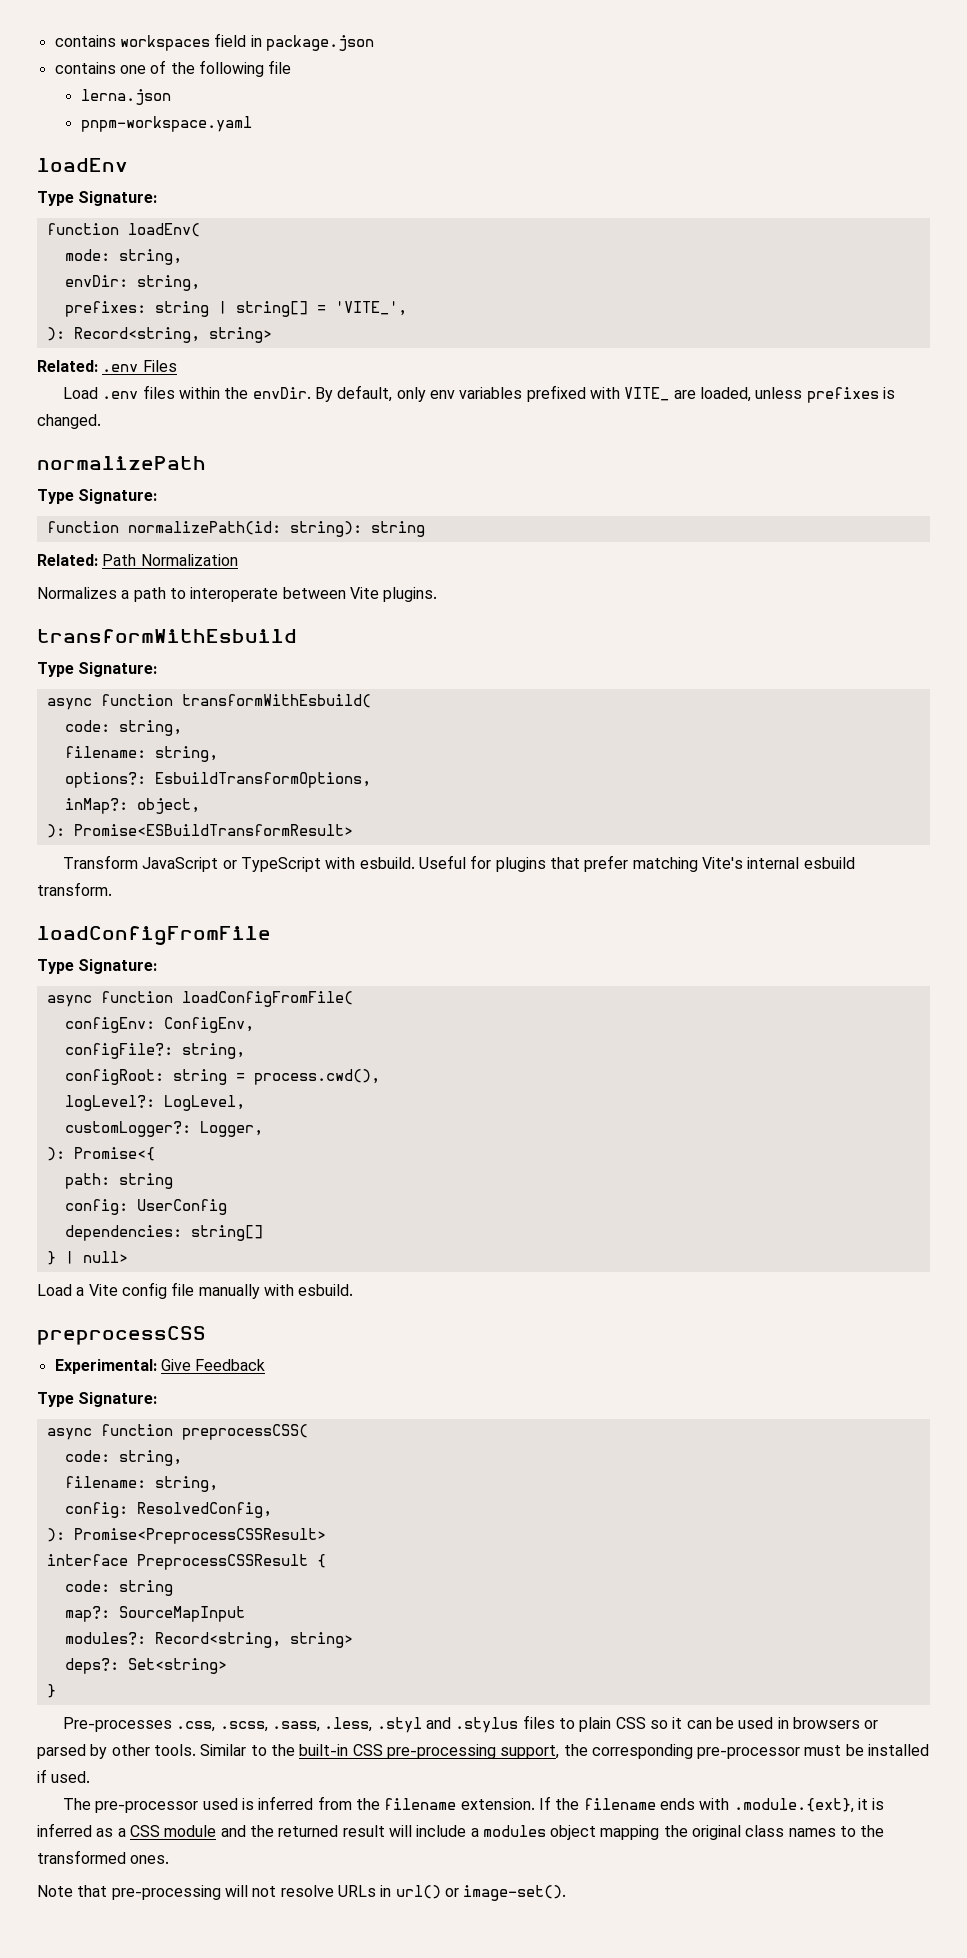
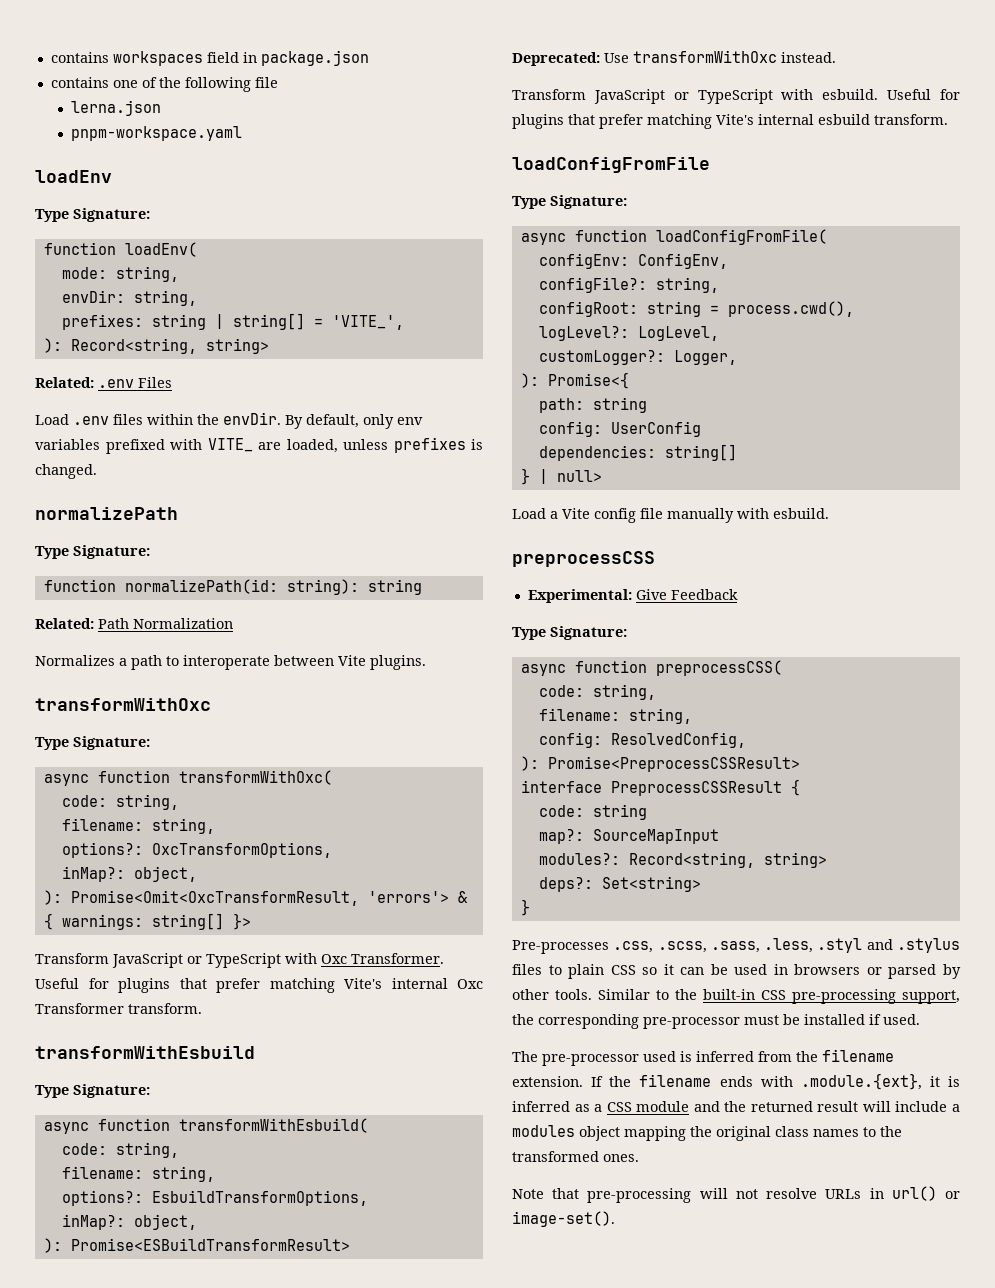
  Normalizes a path to interoperate between Vite plugins.
+ transformWithOxc
+ Type Signature:
+ async function transformWithOxc(
+ code: string,
+ filename: string,
+ options?: OxcTransformOptions,
+ inMap?: object,
+ ): Promise<Omit<OxcTransformResult, 'errors'> & { warnings: string[] }>
+ Transform JavaScript or TypeScript with Oxc Transformer. Useful for plugins that prefer matching Vite's internal Oxc Transformer transform.
+ Deprecated: Use transformWithOxc instead.

